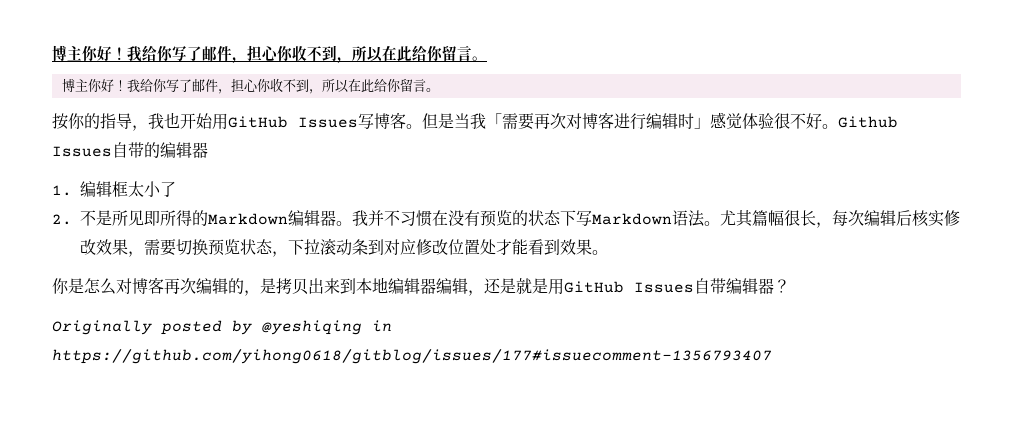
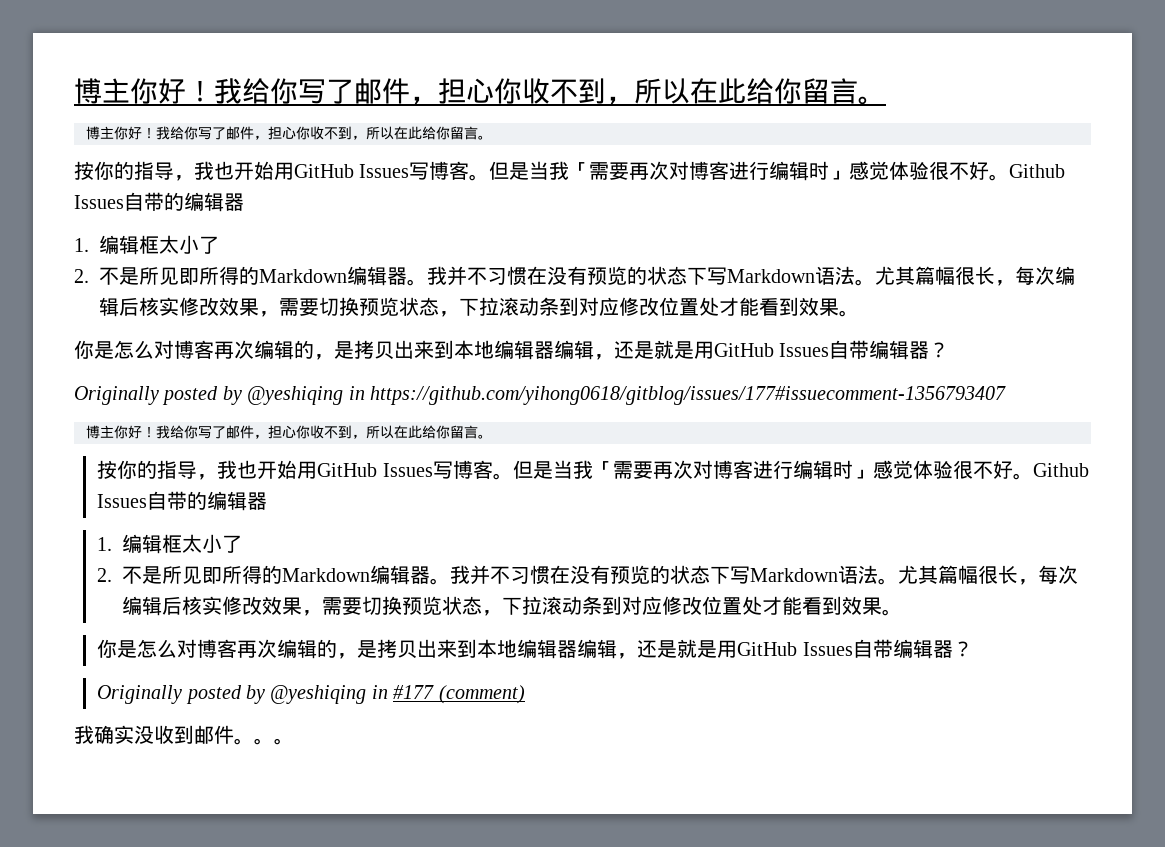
  Originally posted by @yeshiqing in https://github.com/yihong0618/gitblog/issues/177#issuecomment-1356793407
+ 博主你好！我给你写了邮件，担心你收不到，所以在此给你留言。
+ 按你的指导，我也开始用GitHub Issues写博客。但是当我「需要再次对博客进行编辑时」感觉体验很不好。Github Issues自带的编辑器
+ 1.编辑框太小了
+ 2.不是所见即所得的Markdown编辑器。我并不习惯在没有预览的状态下写Markdown语法。尤其篇幅很长，每次编辑后核实修改效果，需要切换预览状态，下拉滚动条到对应修改位置处才能看到效果。
+ 你是怎么对博客再次编辑的，是拷贝出来到本地编辑器编辑，还是就是用GitHub Issues自带编辑器？
+ Originally posted by @yeshiqing in #177 (comment)
+ 我确实没收到邮件。。。

